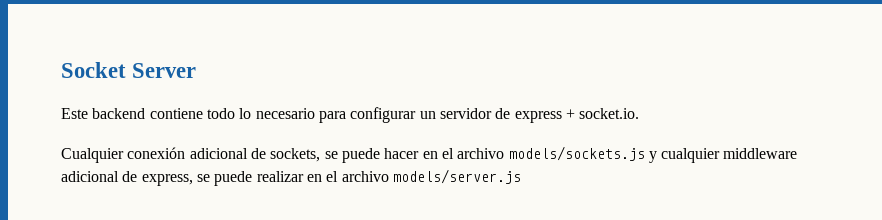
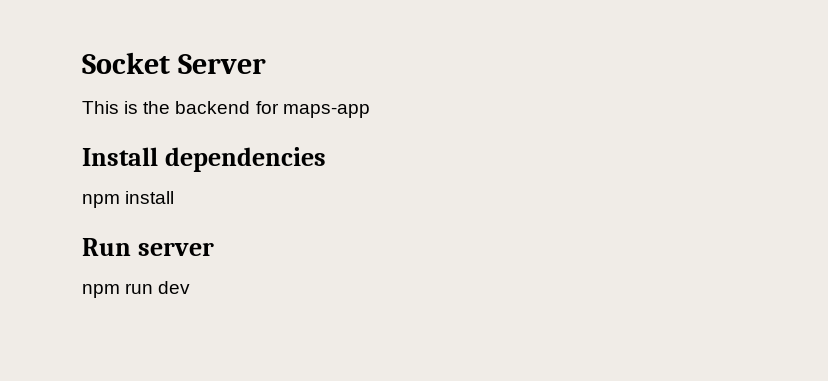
- Este backend contiene todo lo necesario para configurar un servidor de express + socket.io.
- Cualquier conexión adicional de sockets, se puede hacer en el archivo models/sockets.js y cualquier middleware adicional de express, se puede realizar en el archivo models/server.js
+ This is the backend for maps-app
+ Install dependencies
+ npm install
+ Run server
+ npm run dev

